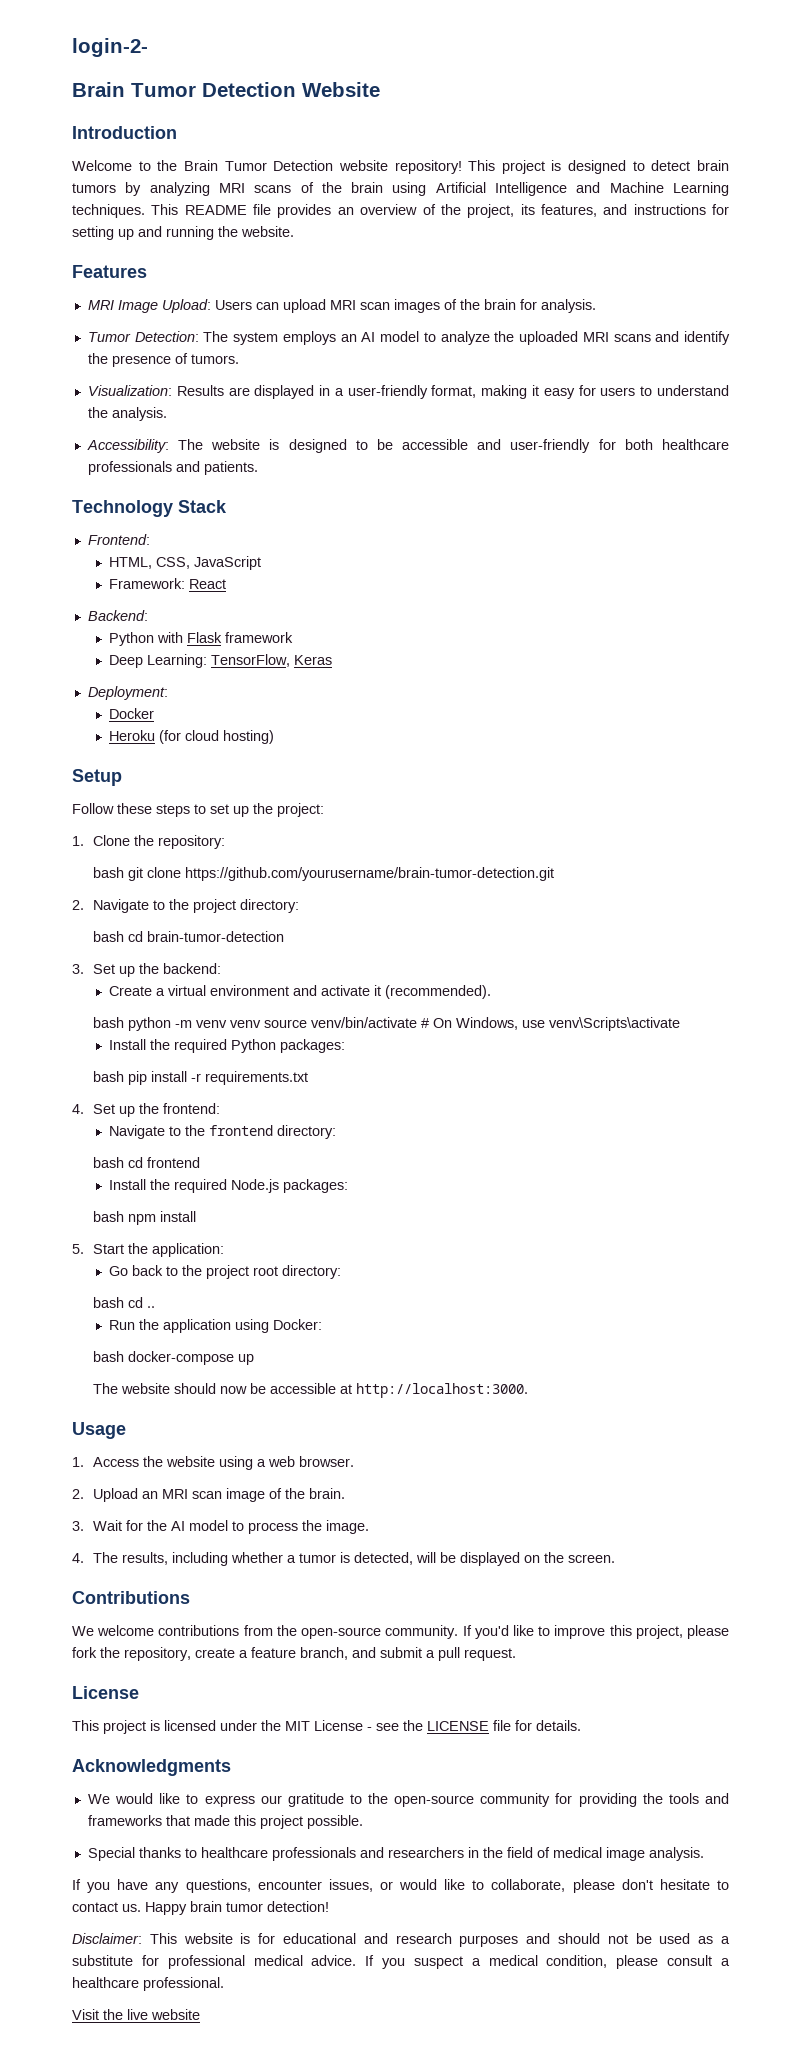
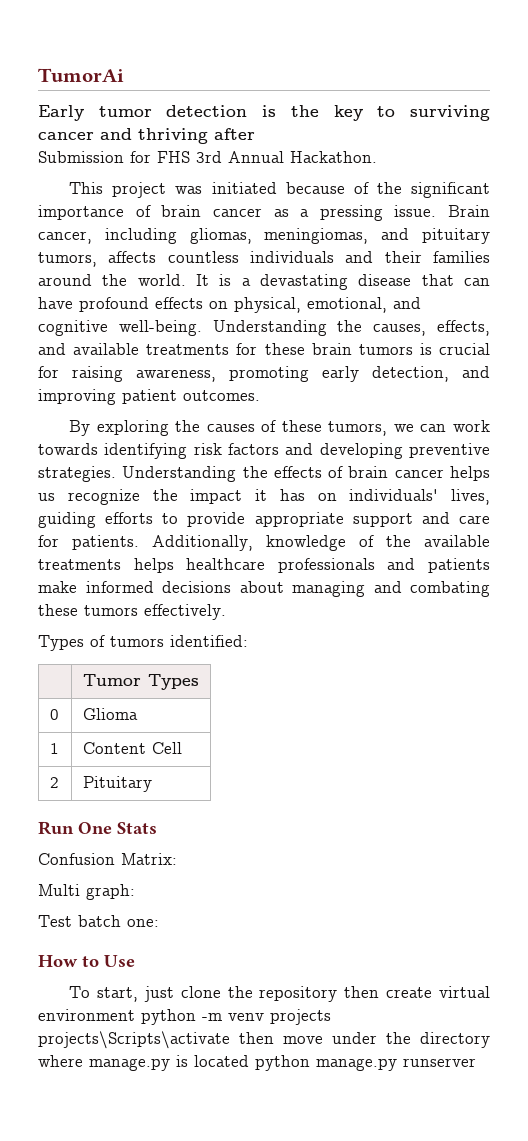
- login-2-
- Brain Tumor Detection Website
- Introduction
- Welcome to the Brain Tumor Detection website repository! This project is designed to detect brain tumors by analyzing MRI scans of the brain using Artificial Intelligence and Machine Learning techniques. This README file provides an overview of the project, its features, and instructions for setting up and running the website.
- Features
- MRI Image Upload: Users can upload MRI scan images of the brain for analysis.
- Tumor Detection: The system employs an AI model to analyze the uploaded MRI scans and identify the presence of tumors.
- Visualization: Results are displayed in a user-friendly format, making it easy for users to understand the analysis.
- Accessibility: The website is designed to be accessible and user-friendly for both healthcare professionals and patients.
- Technology Stack
- Frontend:
- HTML, CSS, JavaScript
- Framework: React
- Backend:
- Python with Flask framework
- Deep Learning: TensorFlow, Keras
- Deployment:
- Docker
- Heroku (for cloud hosting)
- Setup
- Follow these steps to set up the project:
- 1. Clone the repository:
- bash git clone https://github.com/yourusername/brain-tumor-detection.git
- 2. Navigate to the project directory:
- bash cd brain-tumor-detection
- 3. Set up the backend:
- Create a virtual environment and activate it (recommended).
- bash python -m venv venv source venv/bin/activate # On Windows, use venv\Scripts\activate
- Install the required Python packages:
- bash pip install -r requirements.txt
- 4. Set up the frontend:
- Navigate to the frontend directory:
- bash cd frontend
- Install the required Node.js packages:
- bash npm install
- 5. Start the application:
- Go back to the project root directory:
- bash cd ..
- Run the application using Docker:
- bash docker-compose up
- The website should now be accessible at http://localhost:3000.
- Usage
- 1. Access the website using a web browser.
- 2. Upload an MRI scan image of the brain.
- 3. Wait for the AI model to process the image.
- 4. The results, including whether a tumor is detected, will be displayed on the screen.
- Contributions
- We welcome contributions from the open-source community. If you'd like to improve this project, please fork the repository, create a feature branch, and submit a pull request.
- License
- This project is licensed under the MIT License - see the LICENSE file for details.
- Acknowledgments
- We would like to express our gratitude to the open-source community for providing the tools and frameworks that made this project possible.
- Special thanks to healthcare professionals and researchers in the field of medical image analysis.
- If you have any questions, encounter issues, or would like to collaborate, please don't hesitate to contact us. Happy brain tumor detection!
- Disclaimer: This website is for educational and research purposes and should not be used as a substitute for professional medical advice. If you suspect a medical condition, please consult a healthcare professional.
- Visit the live website
+ TumorAi
+ Early tumor detection is the key to surviving cancer and thriving after
+ Submission for FHS 3rd Annual Hackathon.
+ This project was initiated because of the significant importance of brain cancer as a pressing issue. Brain cancer, including gliomas, meningiomas, and pituitary tumors, affects countless individuals and their families around the world. It is a devastating disease that can have profound effects on physical, emotional, and cognitive well-being. Understanding the causes, effects, and available treatments for these brain tumors is crucial for raising awareness, promoting early detection, and improving patient outcomes.
+ By exploring the causes of these tumors, we can work towards identifying risk factors and developing preventive strategies. Understanding the effects of brain cancer helps us recognize the impact it has on individuals' lives, guiding efforts to provide appropriate support and care for patients. Additionally, knowledge of the available treatments helps healthcare professionals and patients make informed decisions about managing and combating these tumors effectively.
+ Types of tumors identified:
+ | Tumor Types
+ 0 | Glioma
+ 1 | Content Cell
+ 2 | Pituitary
+ Run One Stats
+ Confusion Matrix:
+ Multi graph:
+ Test batch one:
+ How to Use
+ To start, just clone the repository then create virtual environment python -m venv projects projects\Scripts\activate then move under the directory where manage.py is located python manage.py runserver

